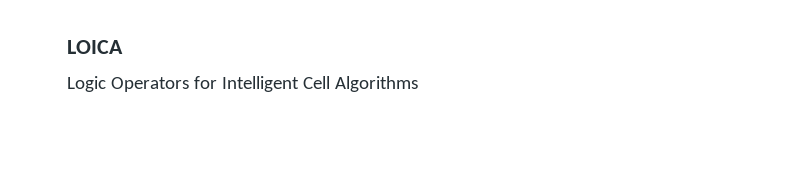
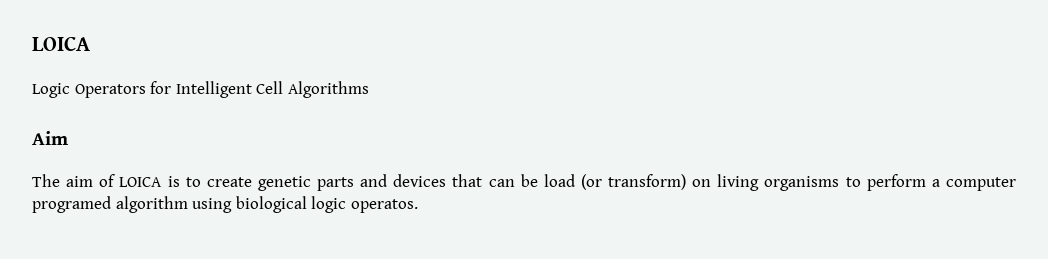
+ Aim
+ The aim of LOICA is to create genetic parts and devices that can be load (or transform) on living organisms to perform a computer programed algorithm using biological logic operatos.

